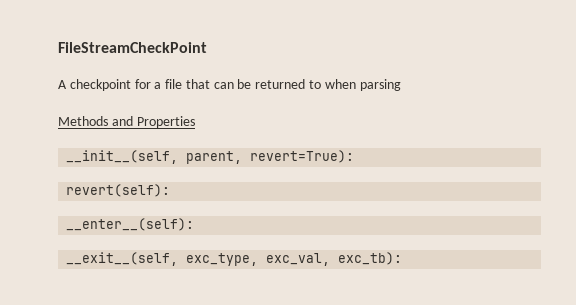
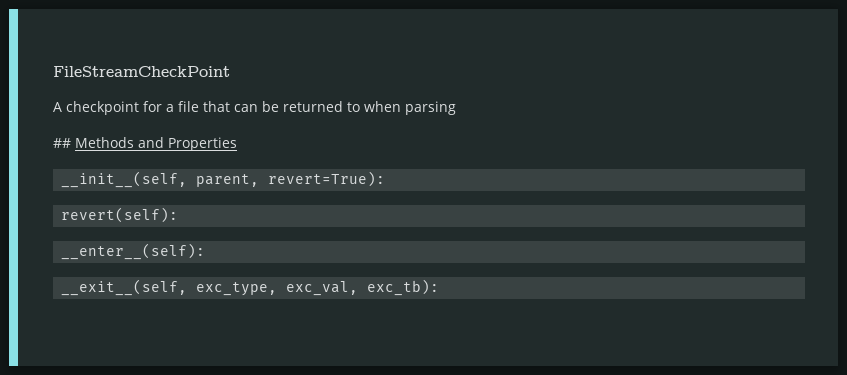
- Methods and Properties
+ ## Methods and Properties

